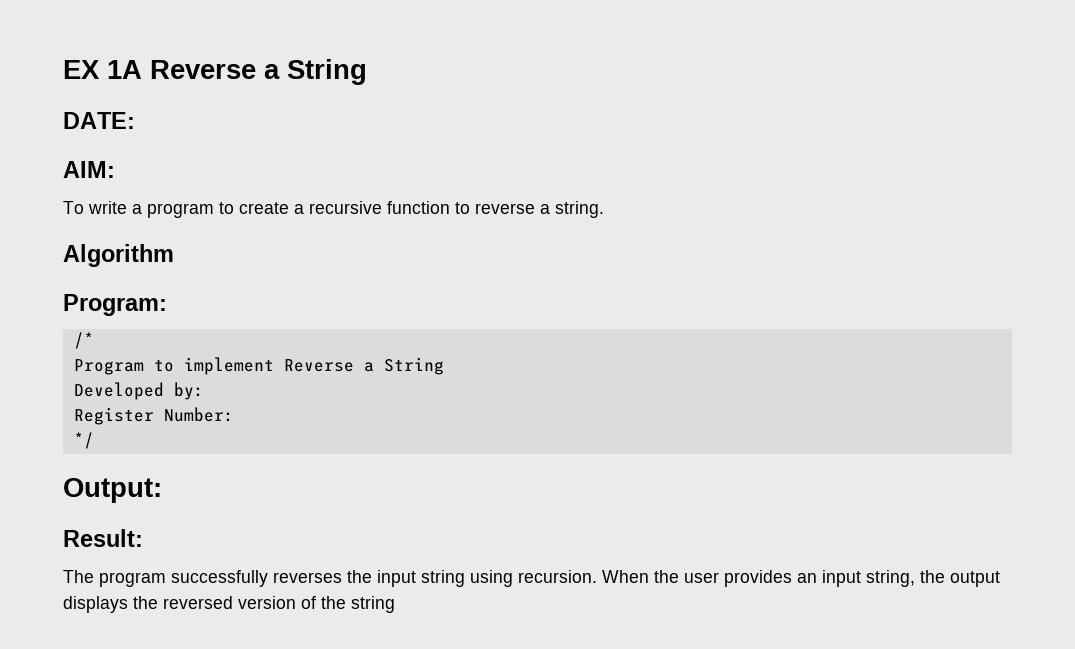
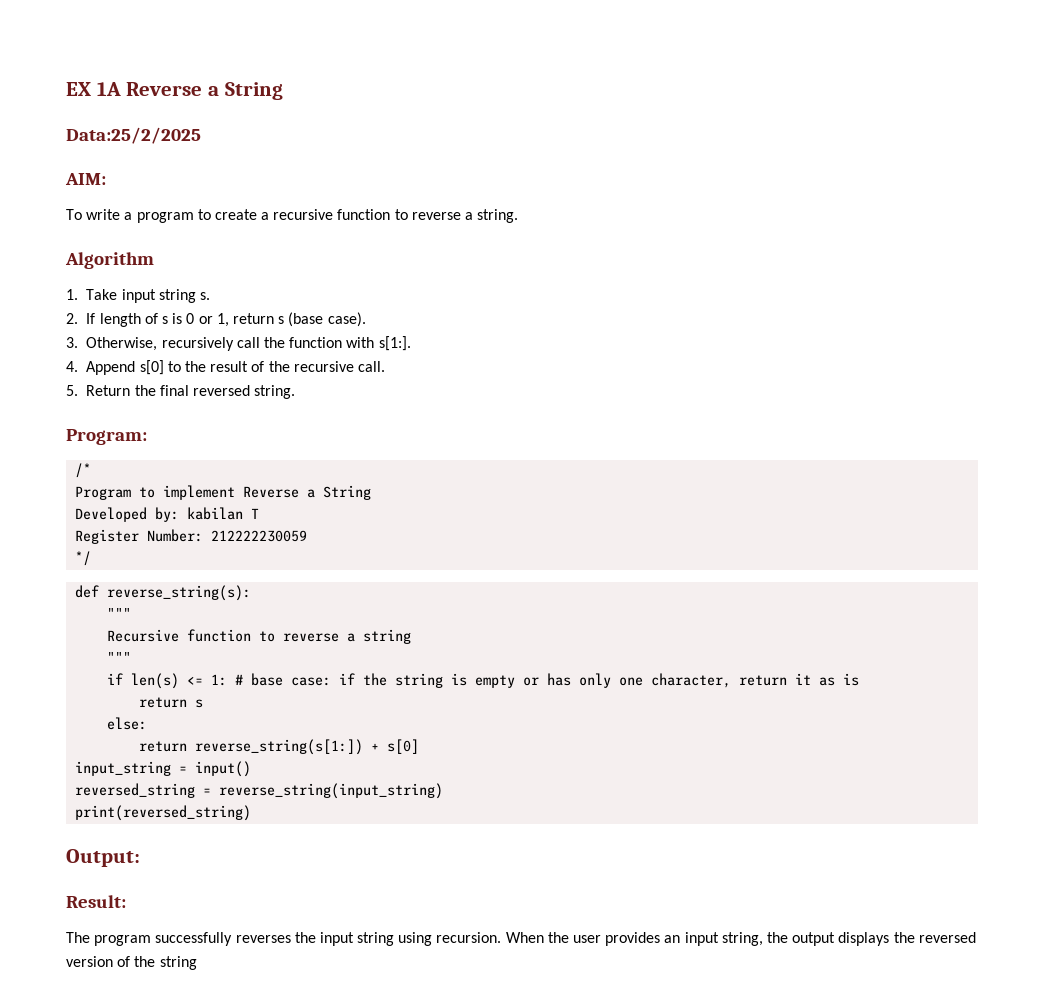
- DATE:
+ Data:25/2/2025
+ 1. Take input string s.
+ 2. If length of s is 0 or 1, return s (base case).
+ 3. Otherwise, recursively call the function with s[1:].
+ 4. Append s[0] to the result of the recursive call.
+ 5. Return the final reversed string.
- Developed by:
+ Developed by: kabilan T
- Register Number:
+ Register Number: 212222230059
+ def reverse_string(s):
+ """
+ Recursive function to reverse a string
+ """
+ if len(s) <= 1: # base case: if the string is empty or has only one character, return it as is
+ return s
+ else:
+ return reverse_string(s[1:]) + s[0]
+ input_string = input()
+ reversed_string = reverse_string(input_string)
+ print(reversed_string)

